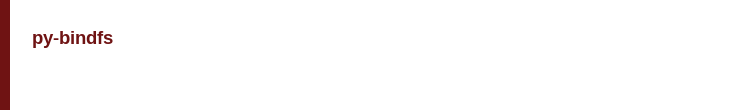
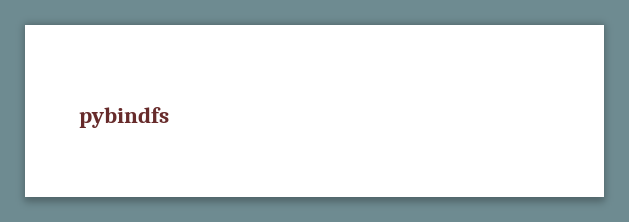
- py-bindfs
+ pybindfs

